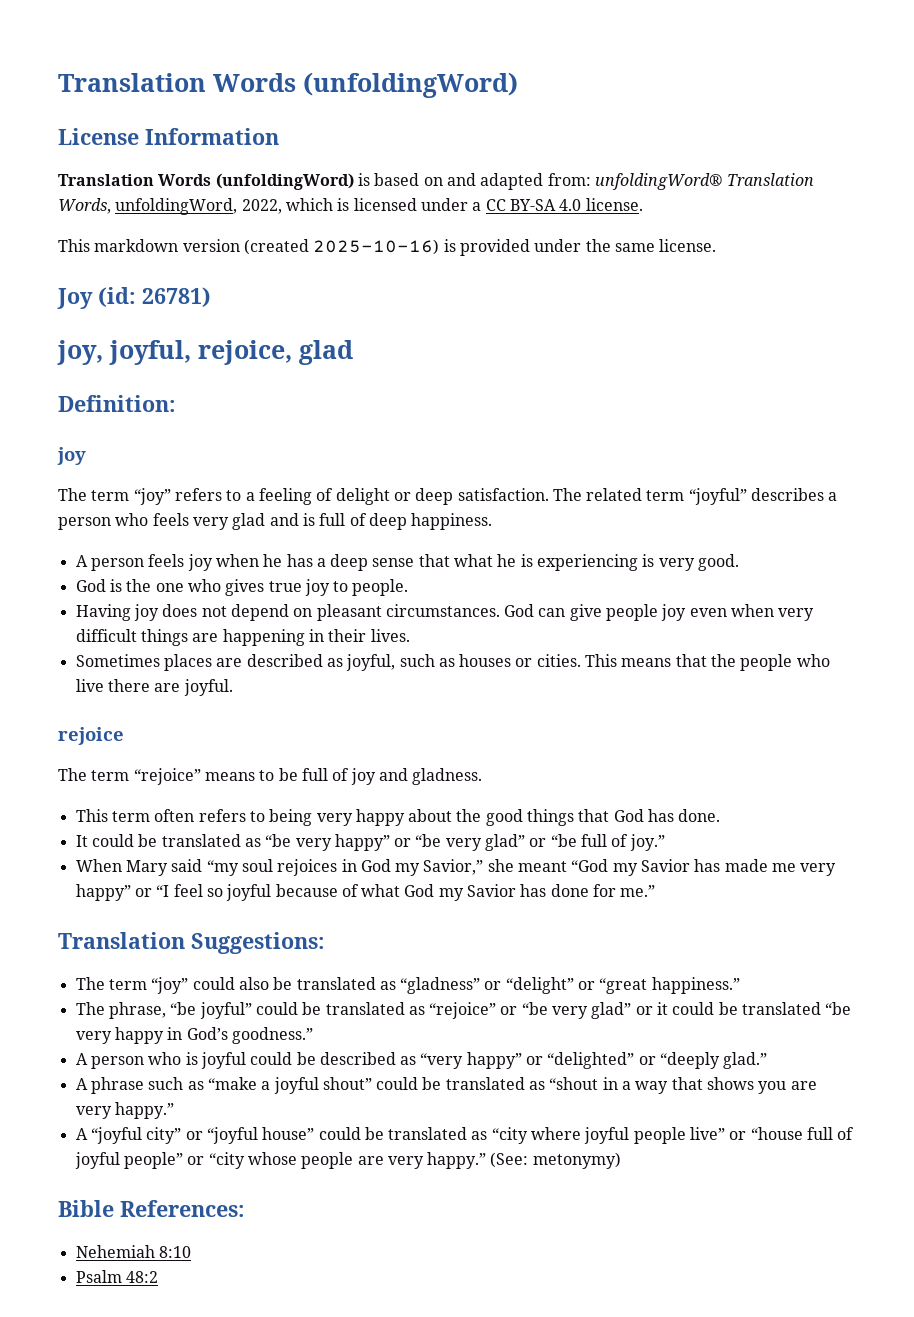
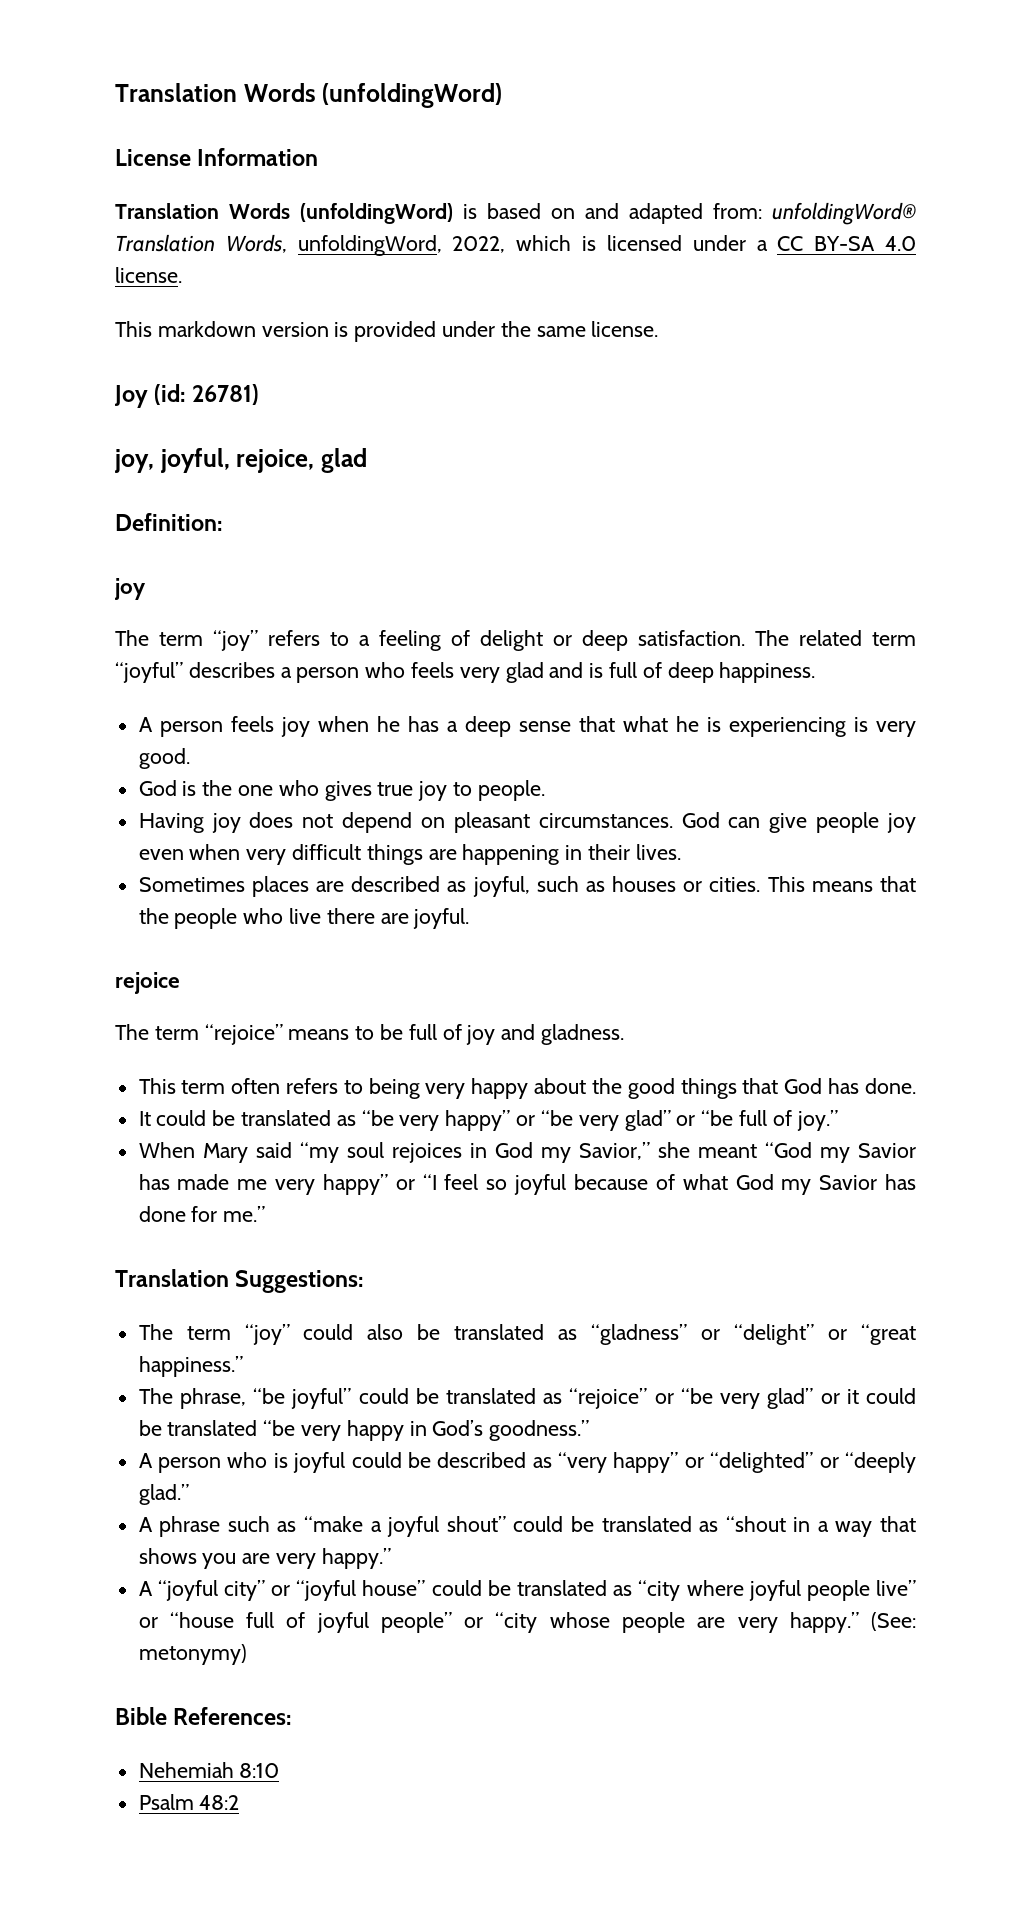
- This markdown version (created 2025-10-16) is provided under the same license.
+ This markdown version is provided under the same license.

